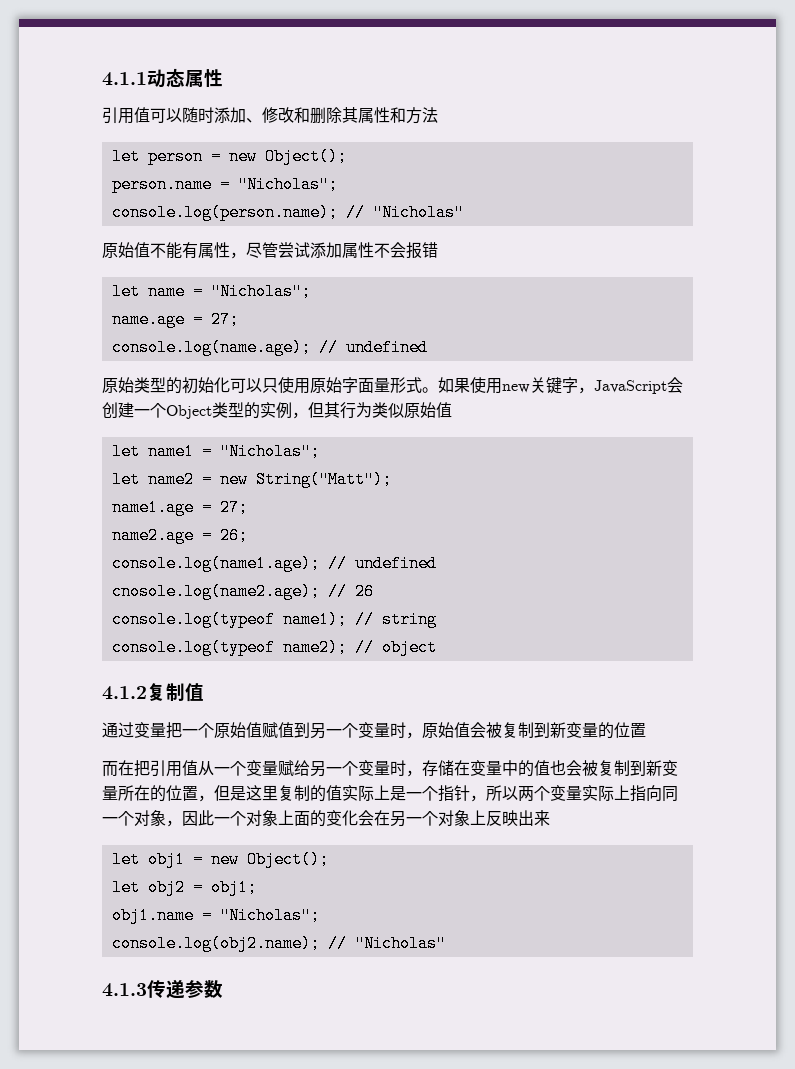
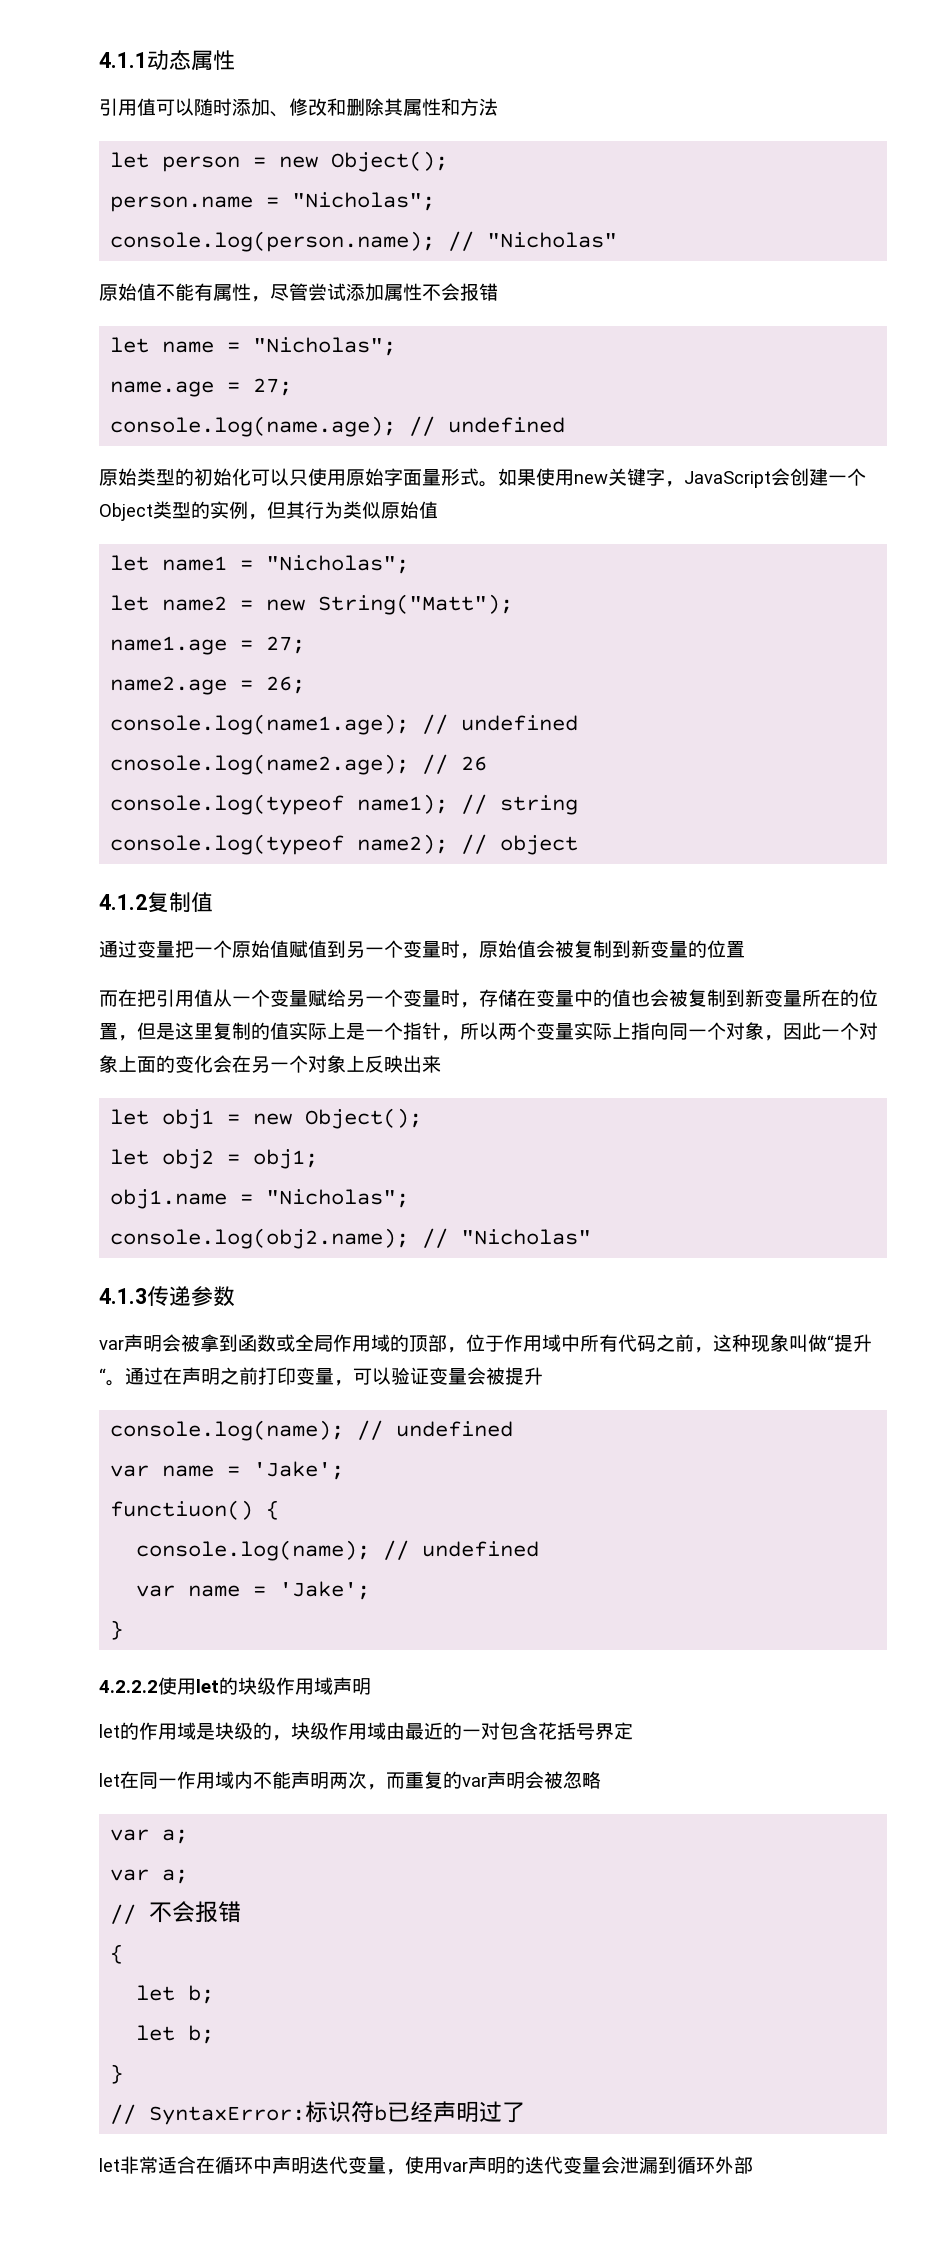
+ var声明会被拿到函数或全局作用域的顶部，位于作用域中所有代码之前，这种现象叫做“提升“。通过在声明之前打印变量，可以验证变量会被提升
+ console.log(name); // undefined
+ var name = 'Jake';
+ functiuon() {
+ console.log(name); // undefined
+ var name = 'Jake';
+ }
+ 4.2.2.2使用let的块级作用域声明
+ let的作用域是块级的，块级作用域由最近的一对包含花括号界定
+ let在同一作用域内不能声明两次，而重复的var声明会被忽略
+ var a;
+ var a;
+ // 不会报错
+ {
+ let b;
+ let b;
+ }
+ // SyntaxError:标识符b已经声明过了
+ let非常适合在循环中声明迭代变量，使用var声明的迭代变量会泄漏到循环外部

